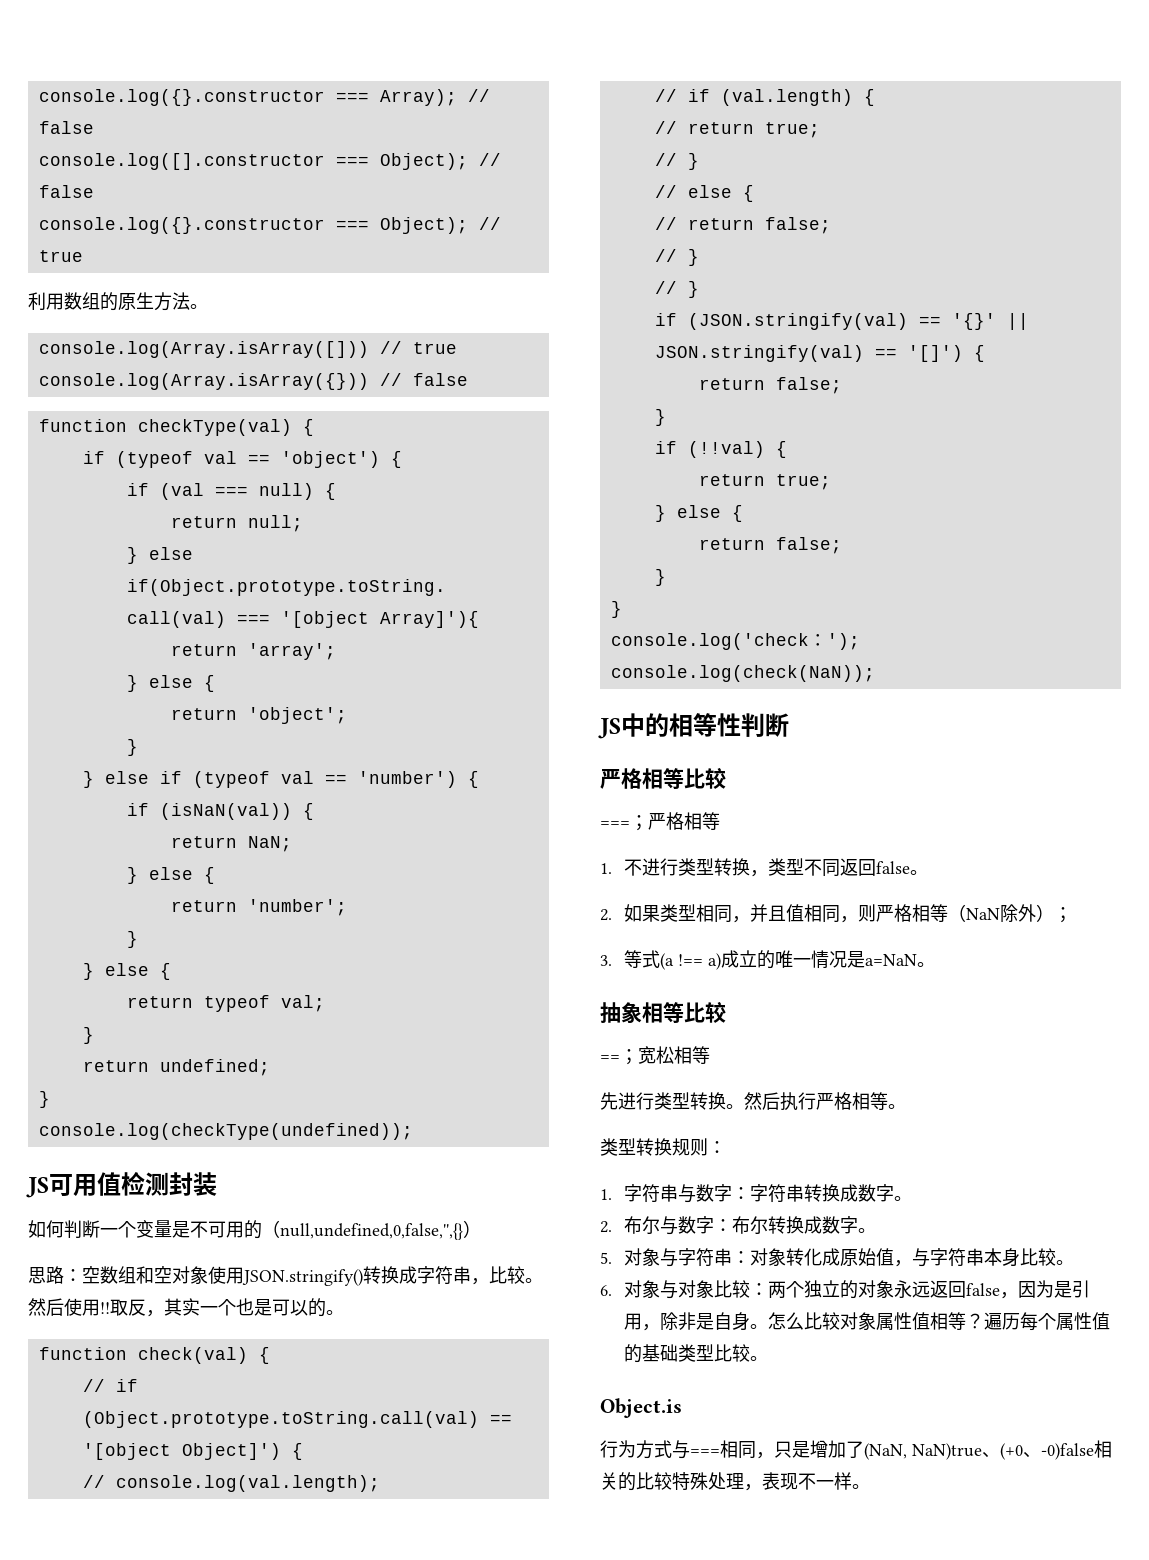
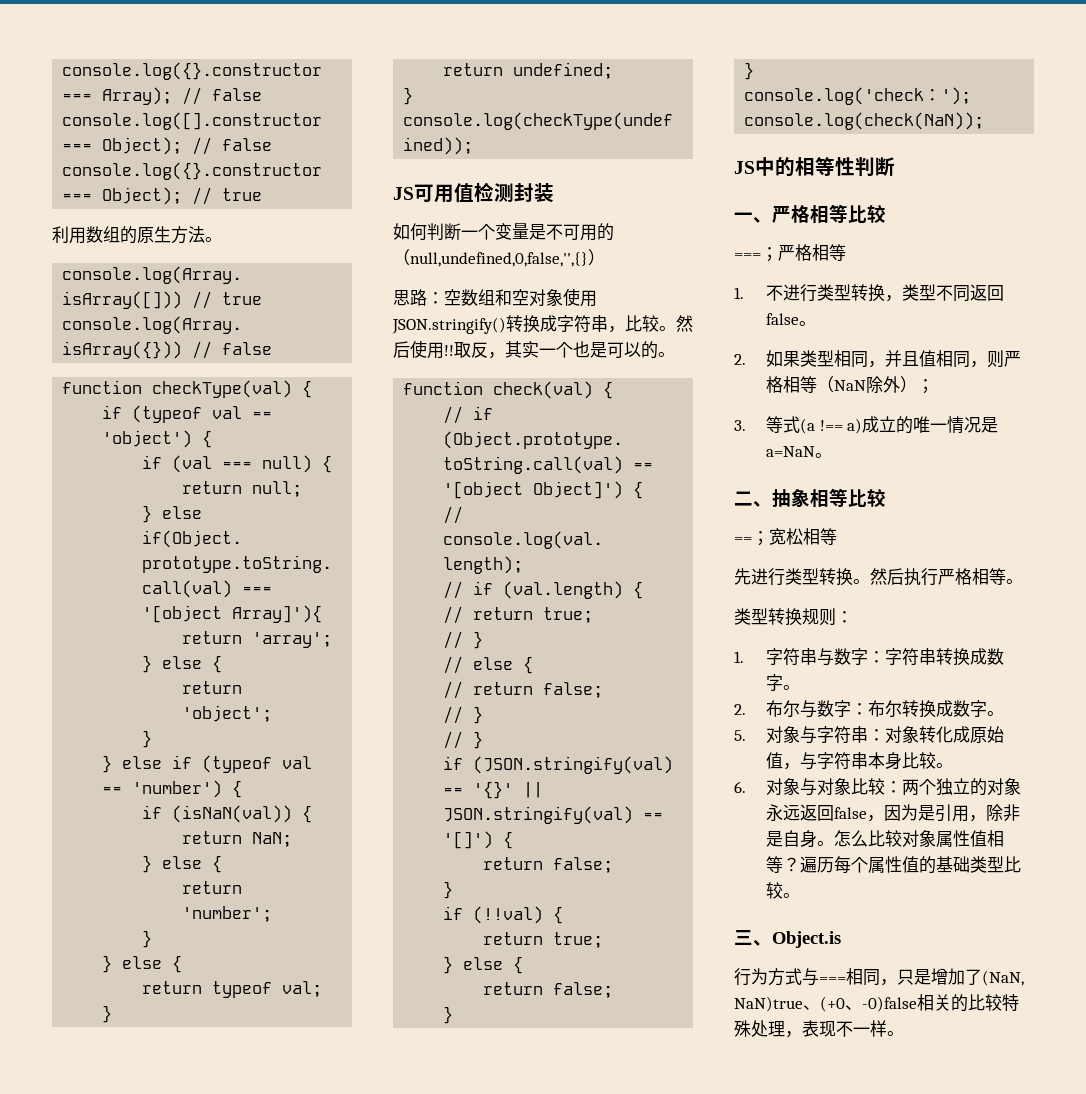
- 严格相等比较
+ 一、严格相等比较
- 抽象相等比较
+ 二、抽象相等比较
- Object.is
+ 三、Object.is

